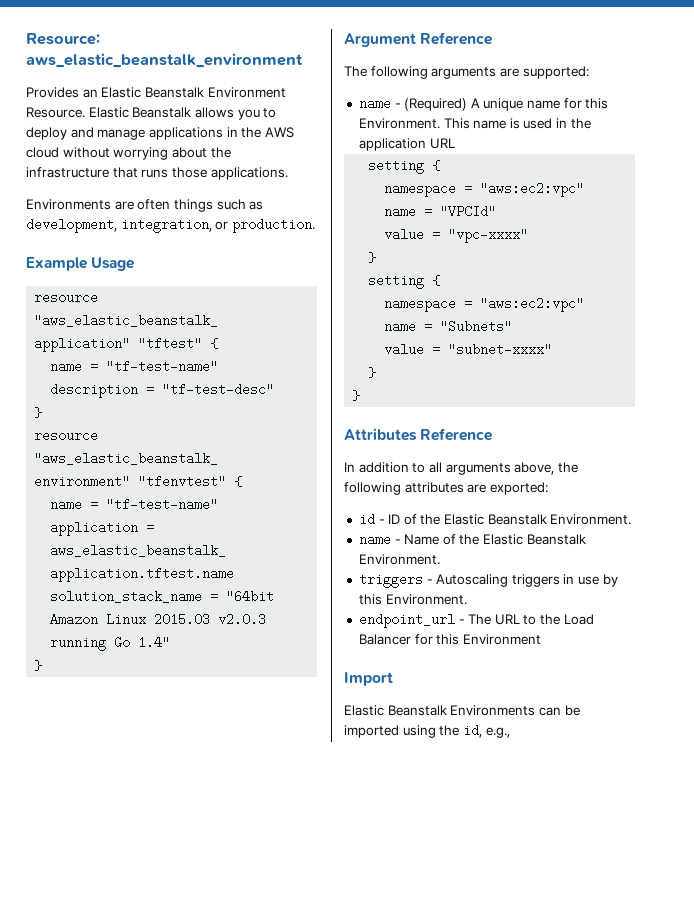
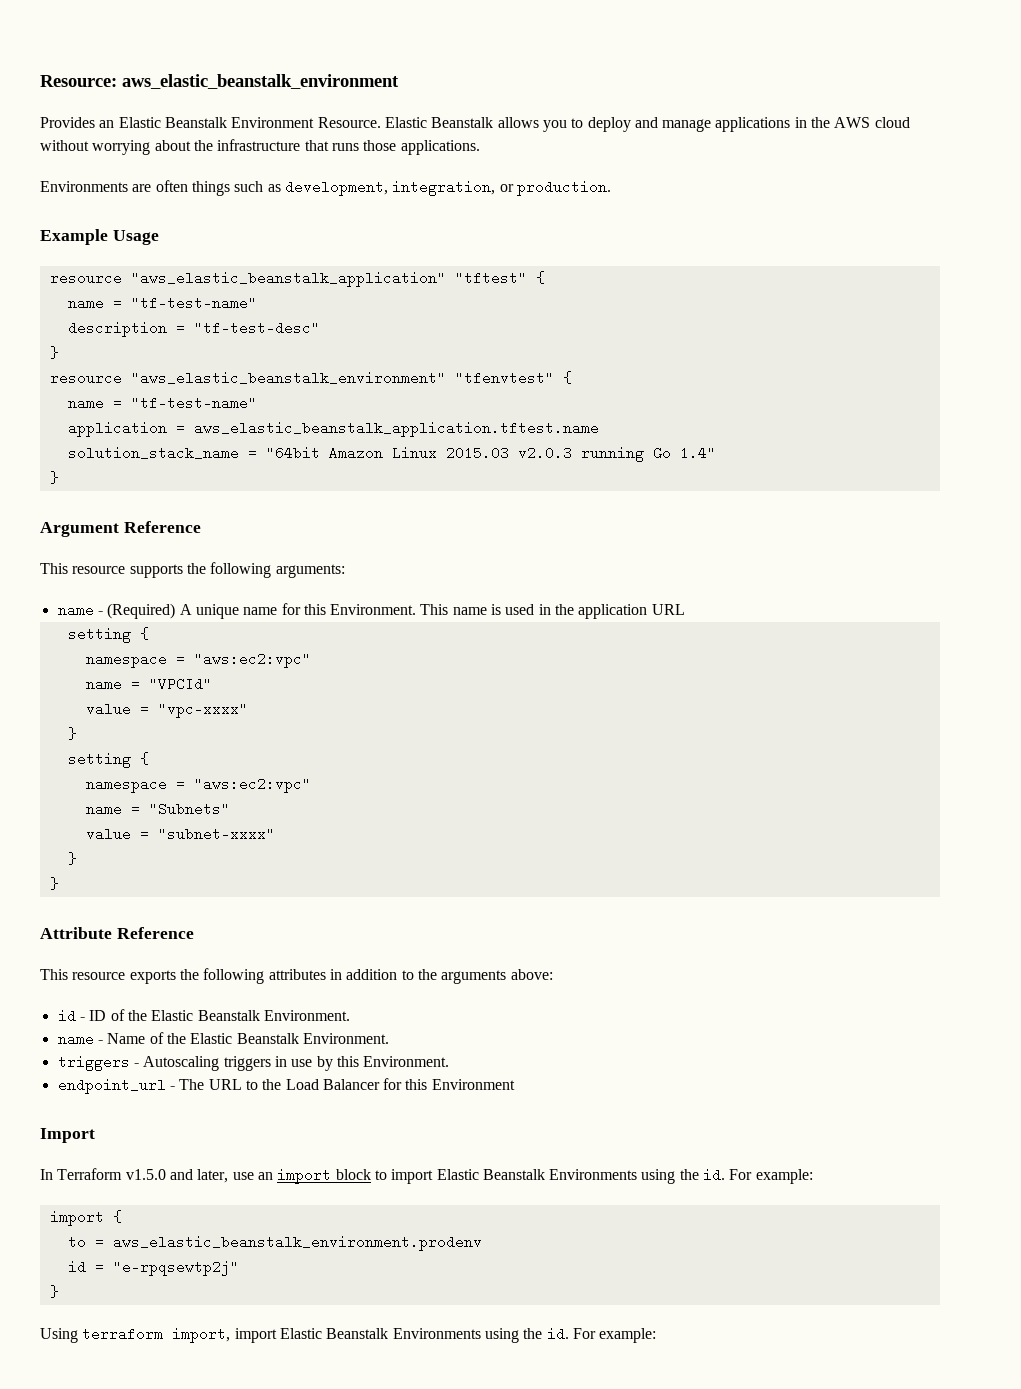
- The following arguments are supported:
+ This resource supports the following arguments:
- Attributes Reference
- In addition to all arguments above, the following attributes are exported:
+ Attribute Reference
+ This resource exports the following attributes in addition to the arguments above:
- Elastic Beanstalk Environments can be imported using the id, e.g.,
+ In Terraform v1.5.0 and later, use an import block to import Elastic Beanstalk Environments using the id. For example:
+ import {
+ to = aws_elastic_beanstalk_environment.prodenv
+ id = "e-rpqsewtp2j"
+ }
+ Using terraform import, import Elastic Beanstalk Environments using the id. For example:

